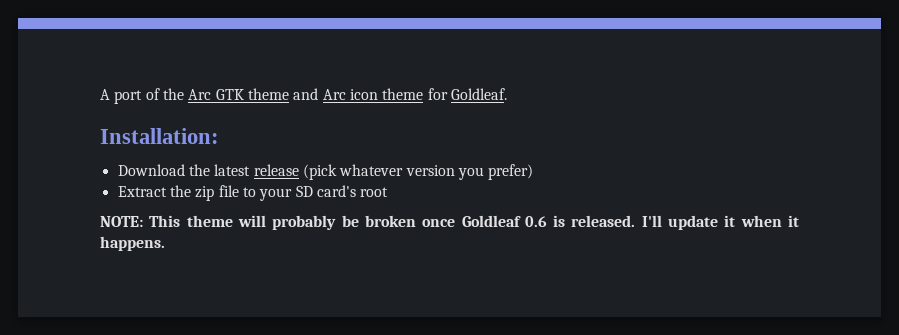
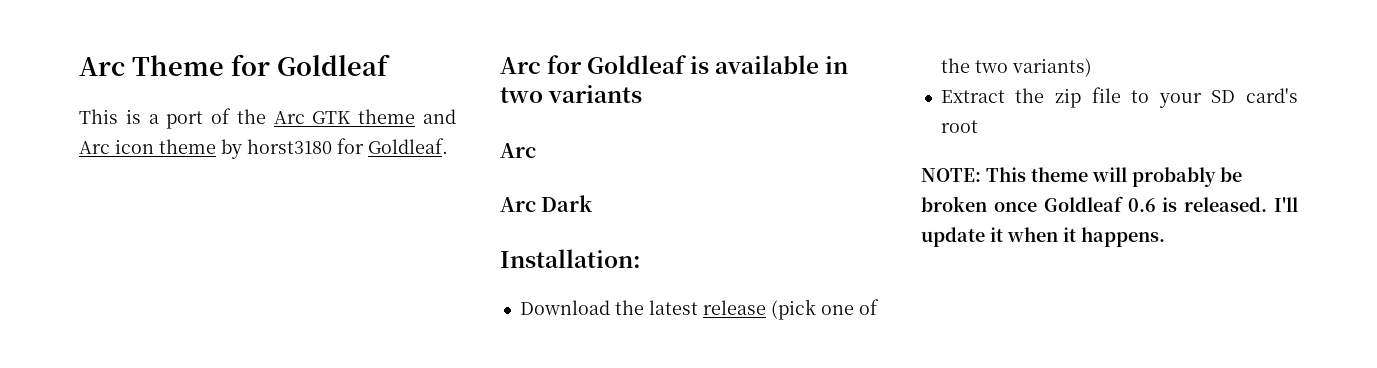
- A port of the Arc GTK theme and Arc icon theme for Goldleaf.
+ Arc Theme for Goldleaf
+ This is a port of the Arc GTK theme and Arc icon theme by horst3180 for Goldleaf.
+ Arc for Goldleaf is available in two variants
+ Arc
+ Arc Dark
- Download the latest release (pick whatever version you prefer)
+ Download the latest release (pick one of the two variants)

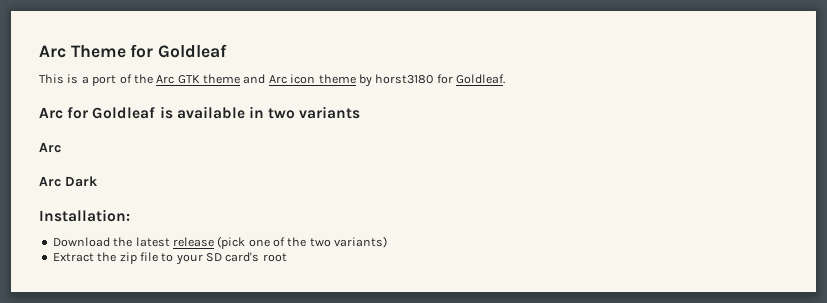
- NOTE: This theme will probably be broken once Goldleaf 0.6 is released. I'll update it when it happens.

